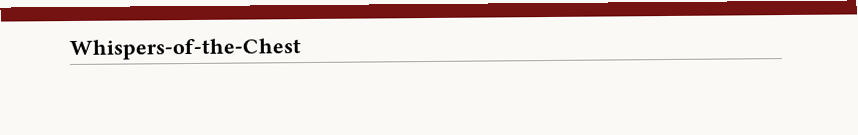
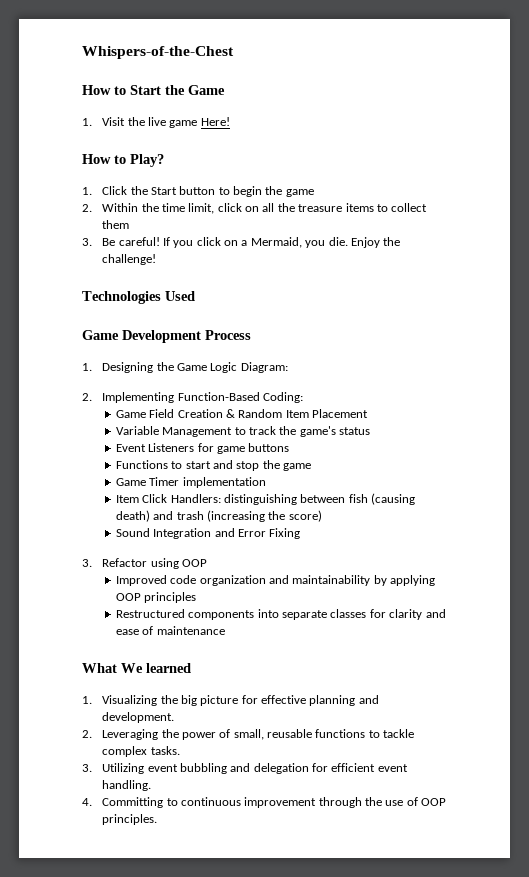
+ How to Start the Game
+ 1. Visit the live game Here!
+ How to Play?
+ 1. Click the Start button to begin the game
+ 2. Within the time limit, click on all the treasure items to collect them
+ 3. Be careful! If you click on a Mermaid, you die. Enjoy the challenge!
+ Technologies Used
+ Game Development Process
+ 1. Designing the Game Logic Diagram:
+ 2. Implementing Function-Based Coding:
+ Game Field Creation & Random Item Placement
+ Variable Management to track the game's status
+ Event Listeners for game buttons
+ Functions to start and stop the game
+ Game Timer implementation
+ Item Click Handlers: distinguishing between fish (causing death) and trash (increasing the score)
+ Sound Integration and Error Fixing
+ 3. Refactor using OOP
+ Improved code organization and maintainability by applying OOP principles
+ Restructured components into separate classes for clarity and ease of maintenance
+ What We learned
+ 1. Visualizing the big picture for effective planning and development.
+ 2. Leveraging the power of small, reusable functions to tackle complex tasks.
+ 3. Utilizing event bubbling and delegation for efficient event handling.
+ 4. Committing to continuous improvement through the use of OOP principles.

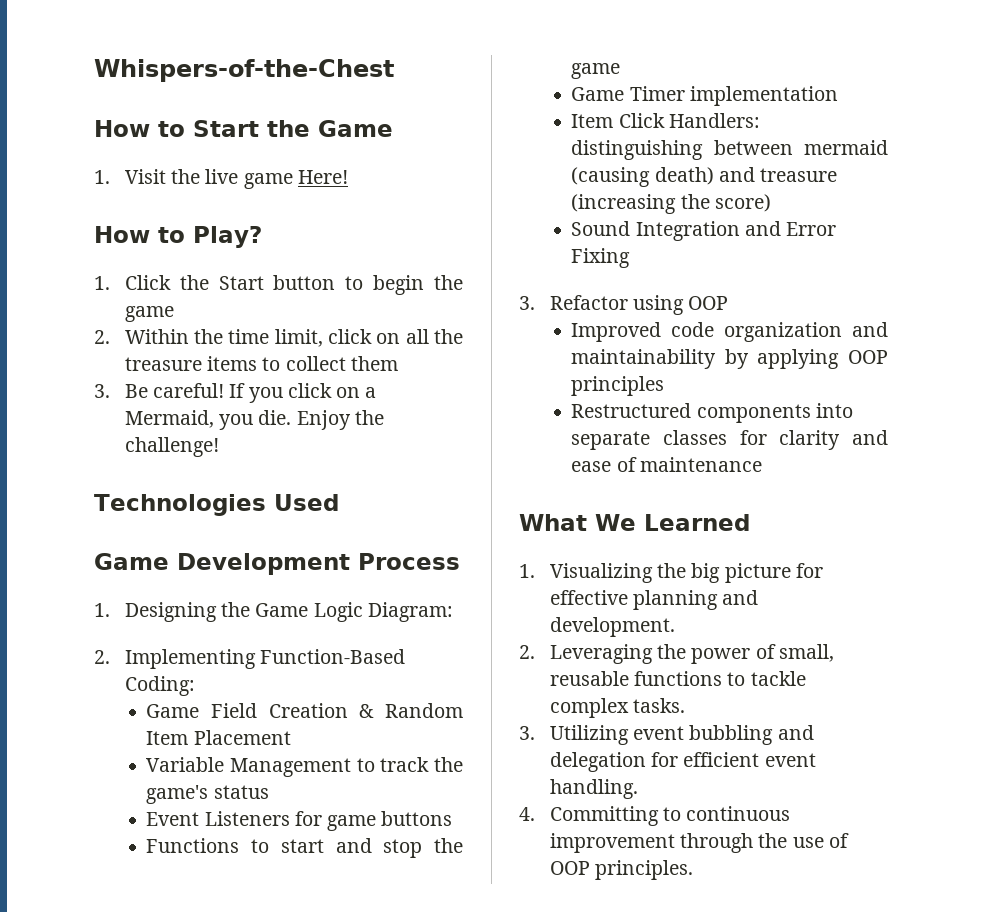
- Item Click Handlers: distinguishing between fish (causing death) and trash (increasing the score)
+ Item Click Handlers: distinguishing between mermaid (causing death) and treasure (increasing the score)
- What We learned
+ What We Learned

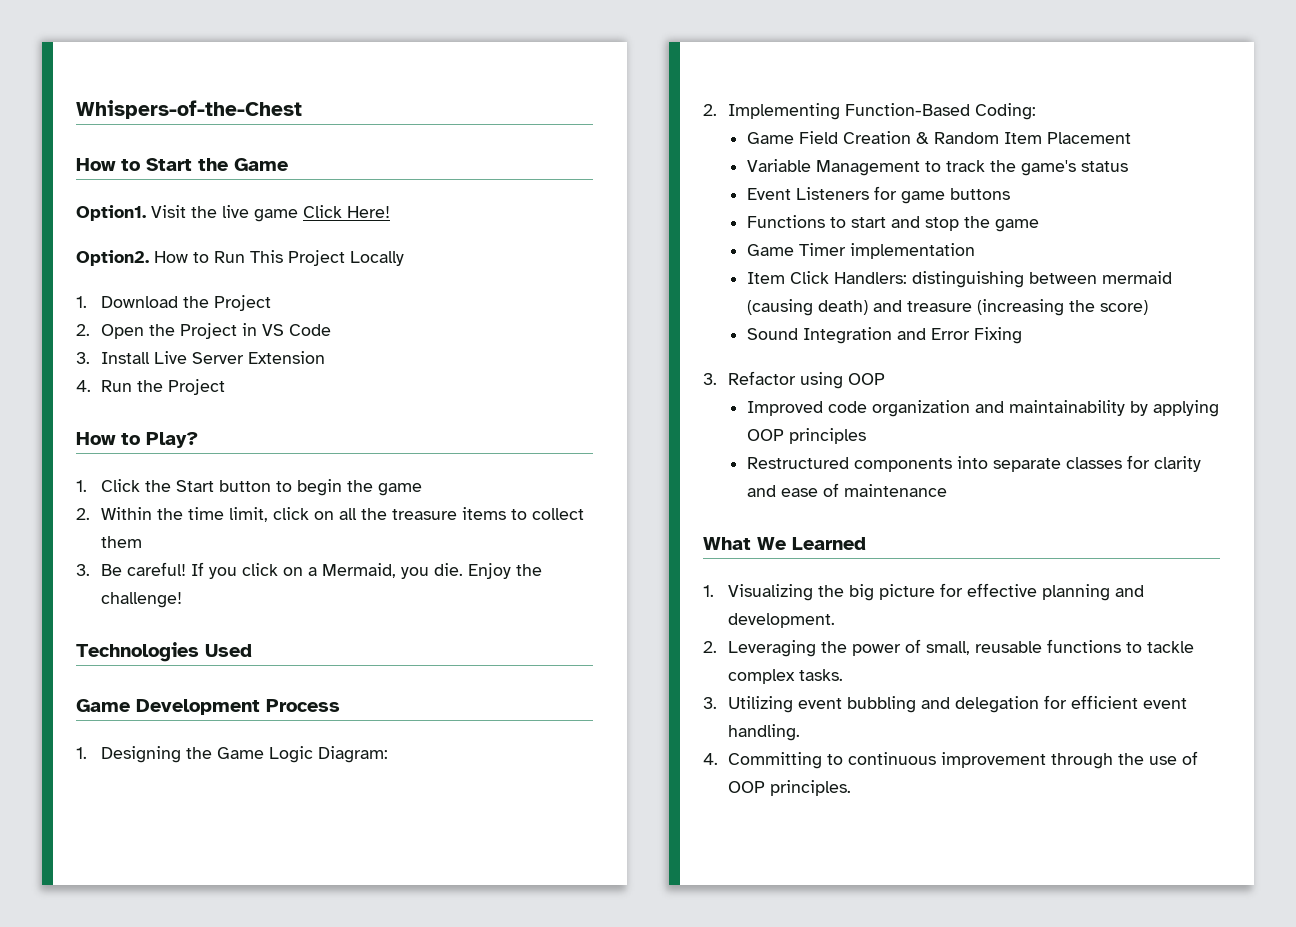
- 1. Visit the live game Here!
+ Option1. Visit the live game Click Here!
+ Option2. How to Run This Project Locally
+ 1. Download the Project
+ 2. Open the Project in VS Code
+ 3. Install Live Server Extension
+ 4. Run the Project

